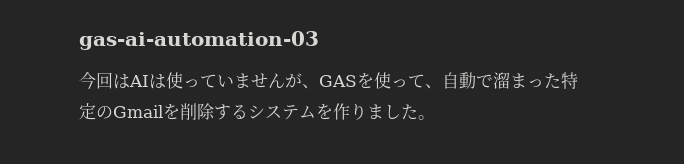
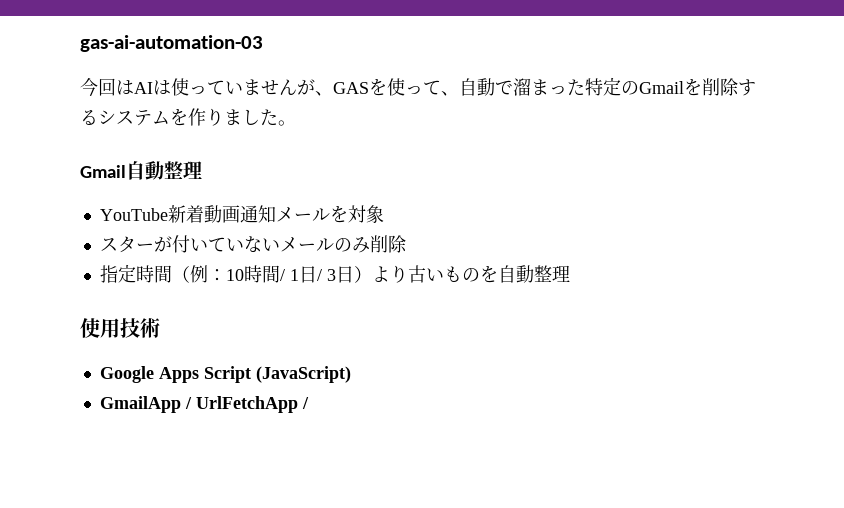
+ Gmail自動整理
+ YouTube新着動画通知メールを対象
+ スターが付いていないメールのみ削除
+ 指定時間（例：10時間/ 1日/ 3日）より古いものを自動整理
+ 使用技術
+ Google Apps Script (JavaScript)
+ GmailApp / UrlFetchApp /

